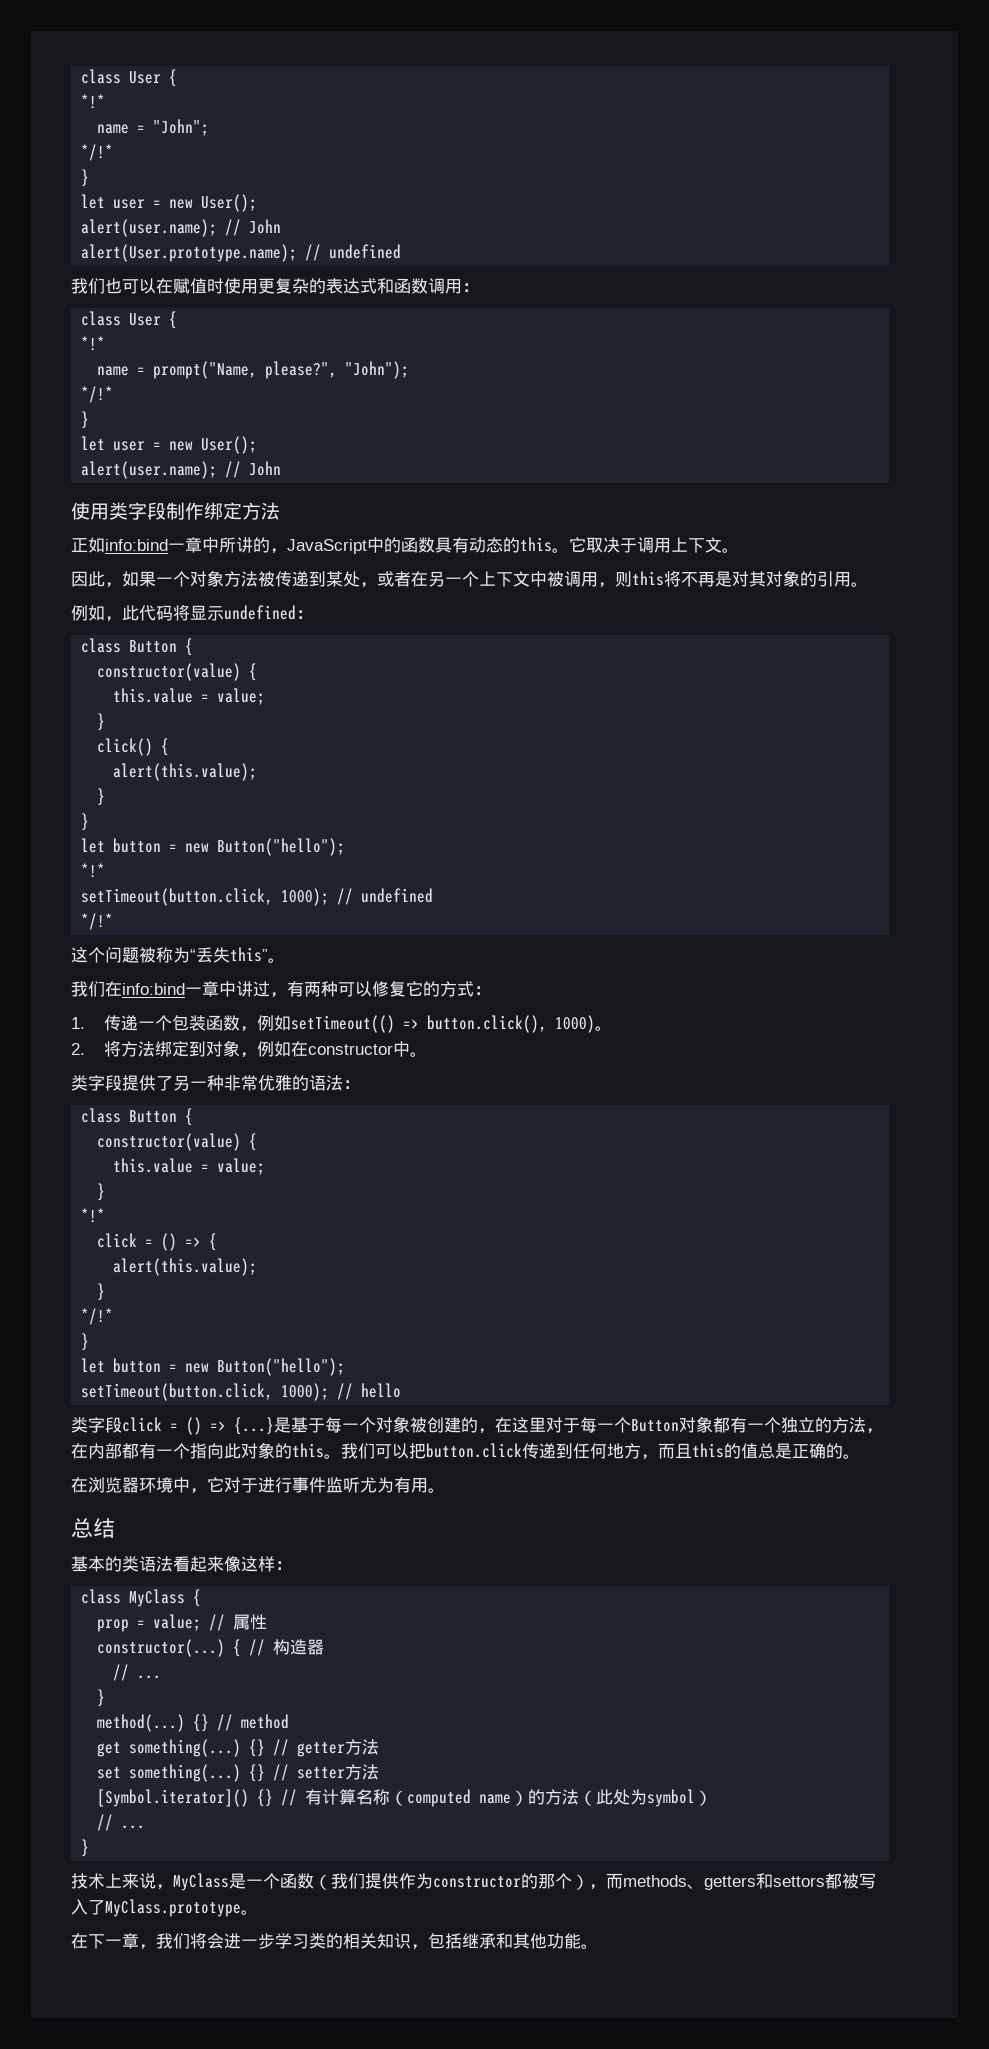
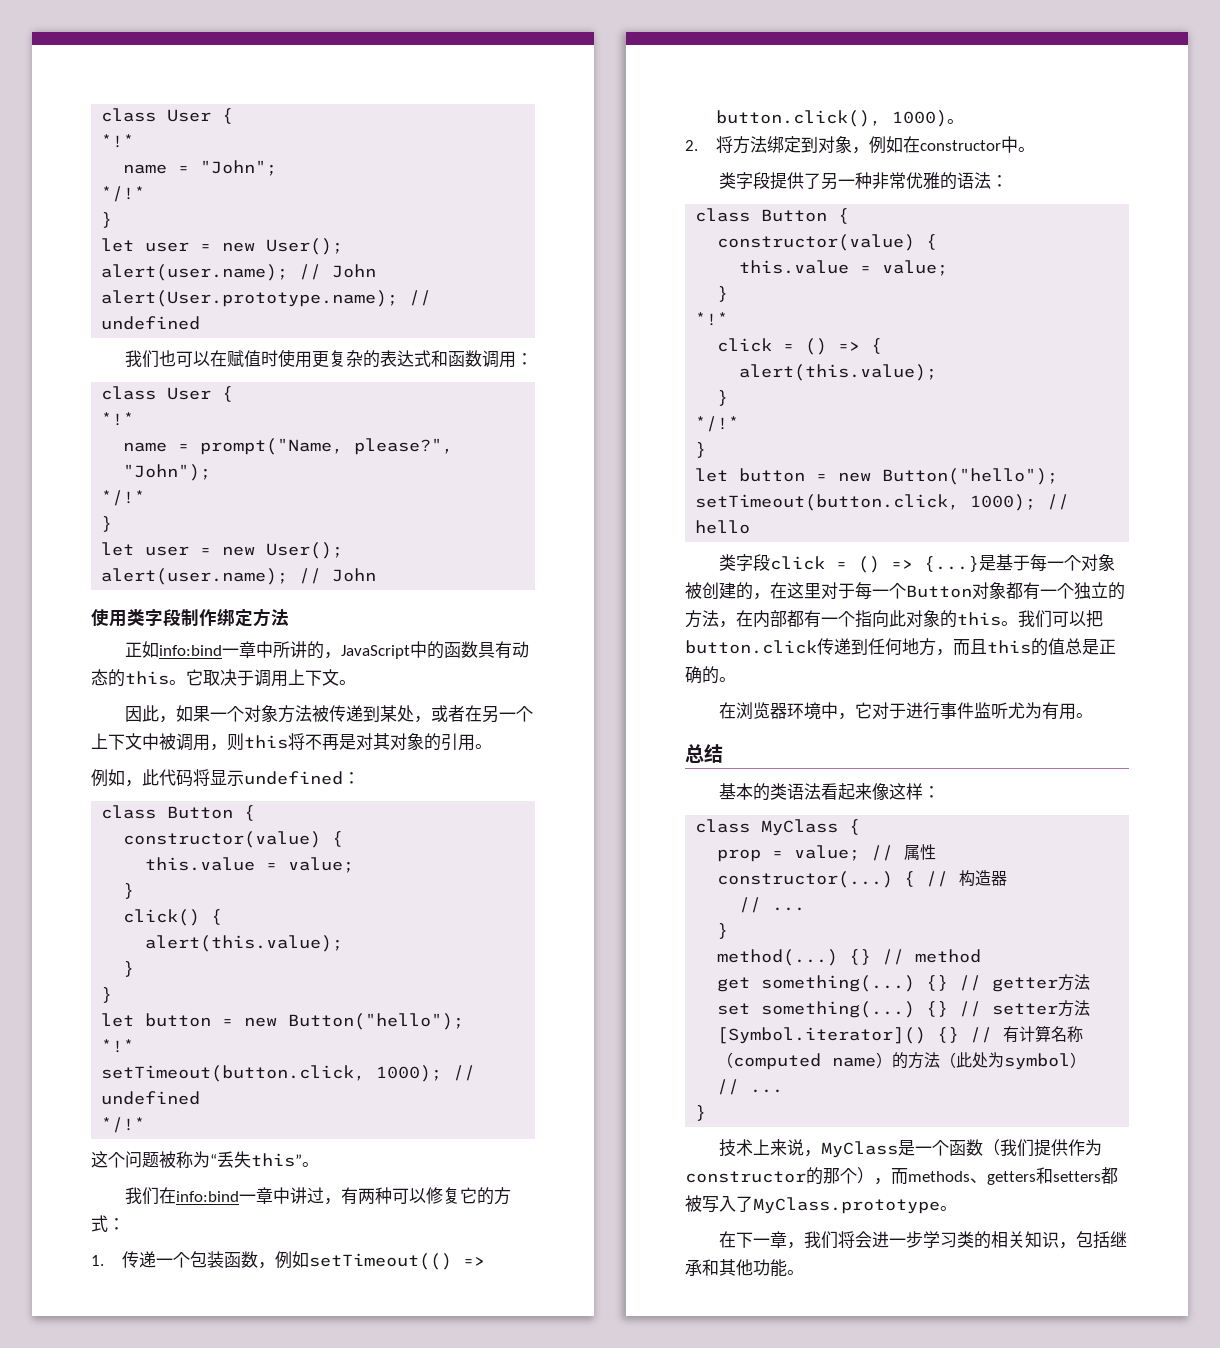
- 技术上来说，MyClass是一个函数（我们提供作为constructor的那个），而methods、getters和settors都被写入了MyClass.prototype。
+ 技术上来说，MyClass是一个函数（我们提供作为constructor的那个），而methods、getters和setters都被写入了MyClass.prototype。

